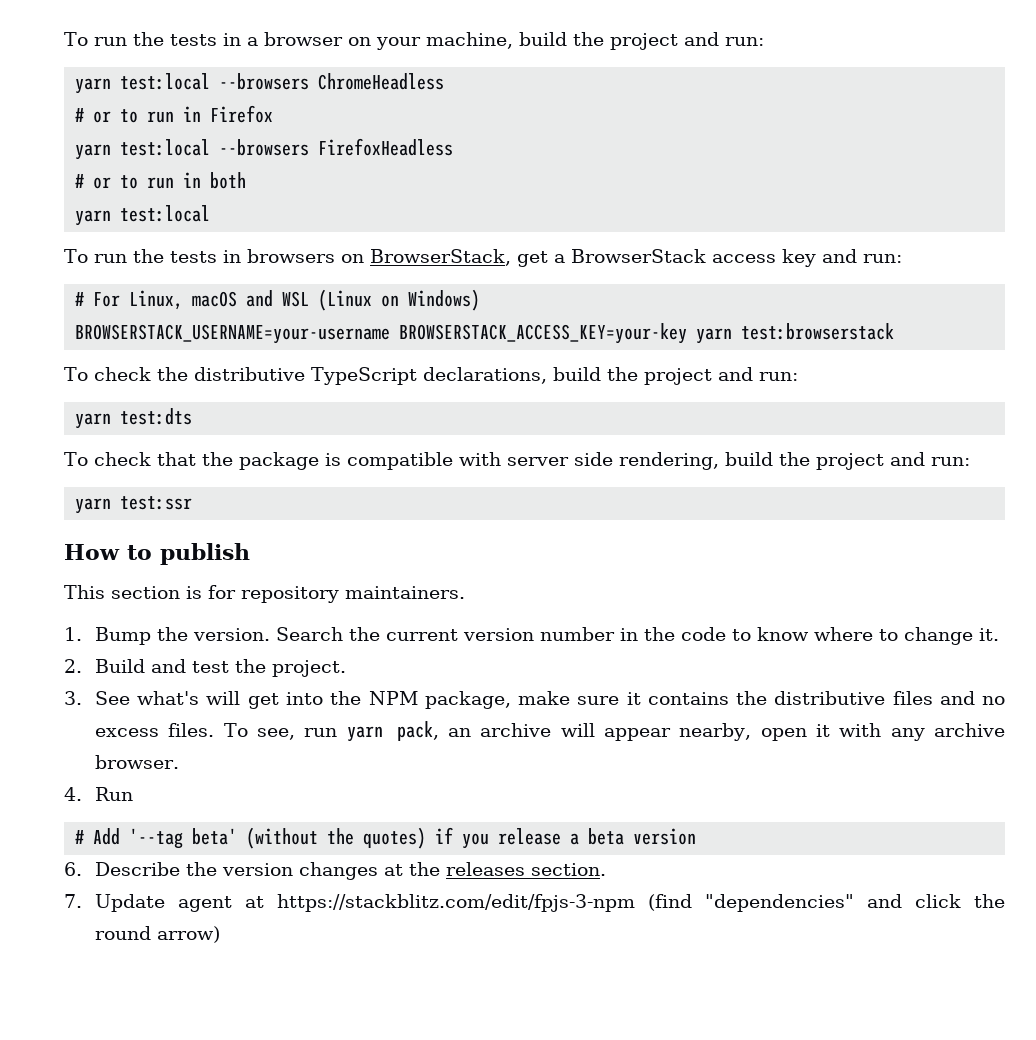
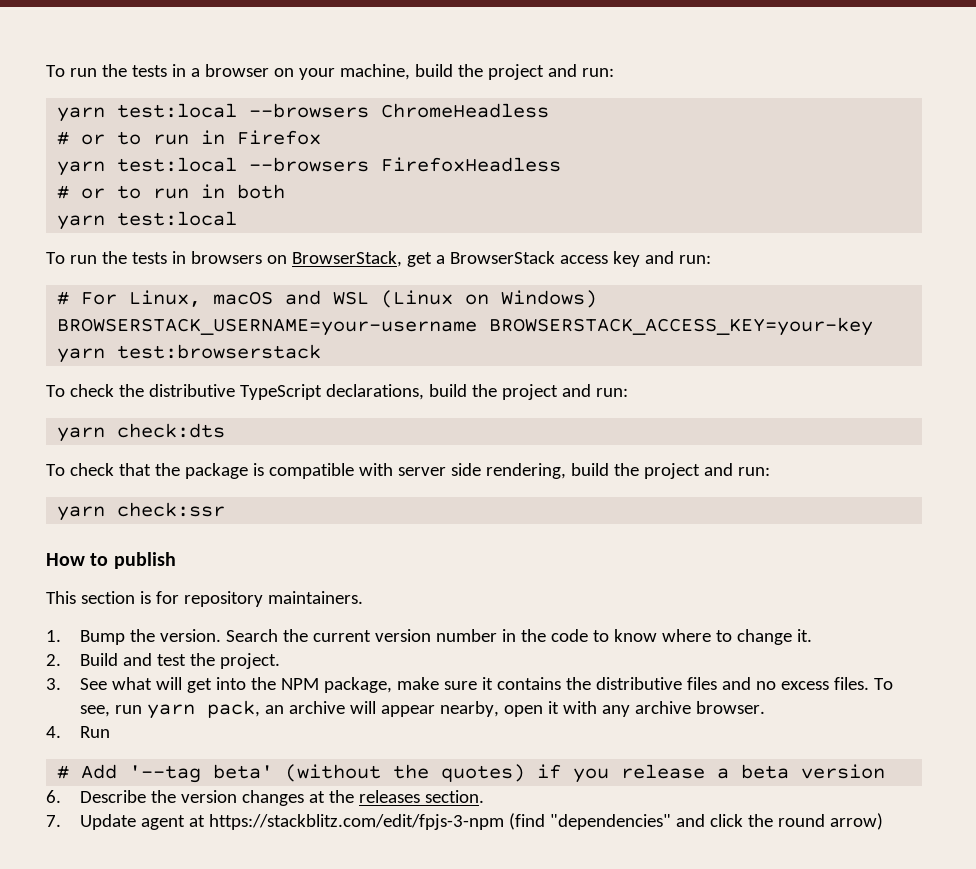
- yarn test:dts
+ yarn check:dts
- yarn test:ssr
+ yarn check:ssr
- 3. See what's will get into the NPM package, make sure it contains the distributive files and no excess files.
+ 3. See what will get into the NPM package, make sure it contains the distributive files and no excess files.

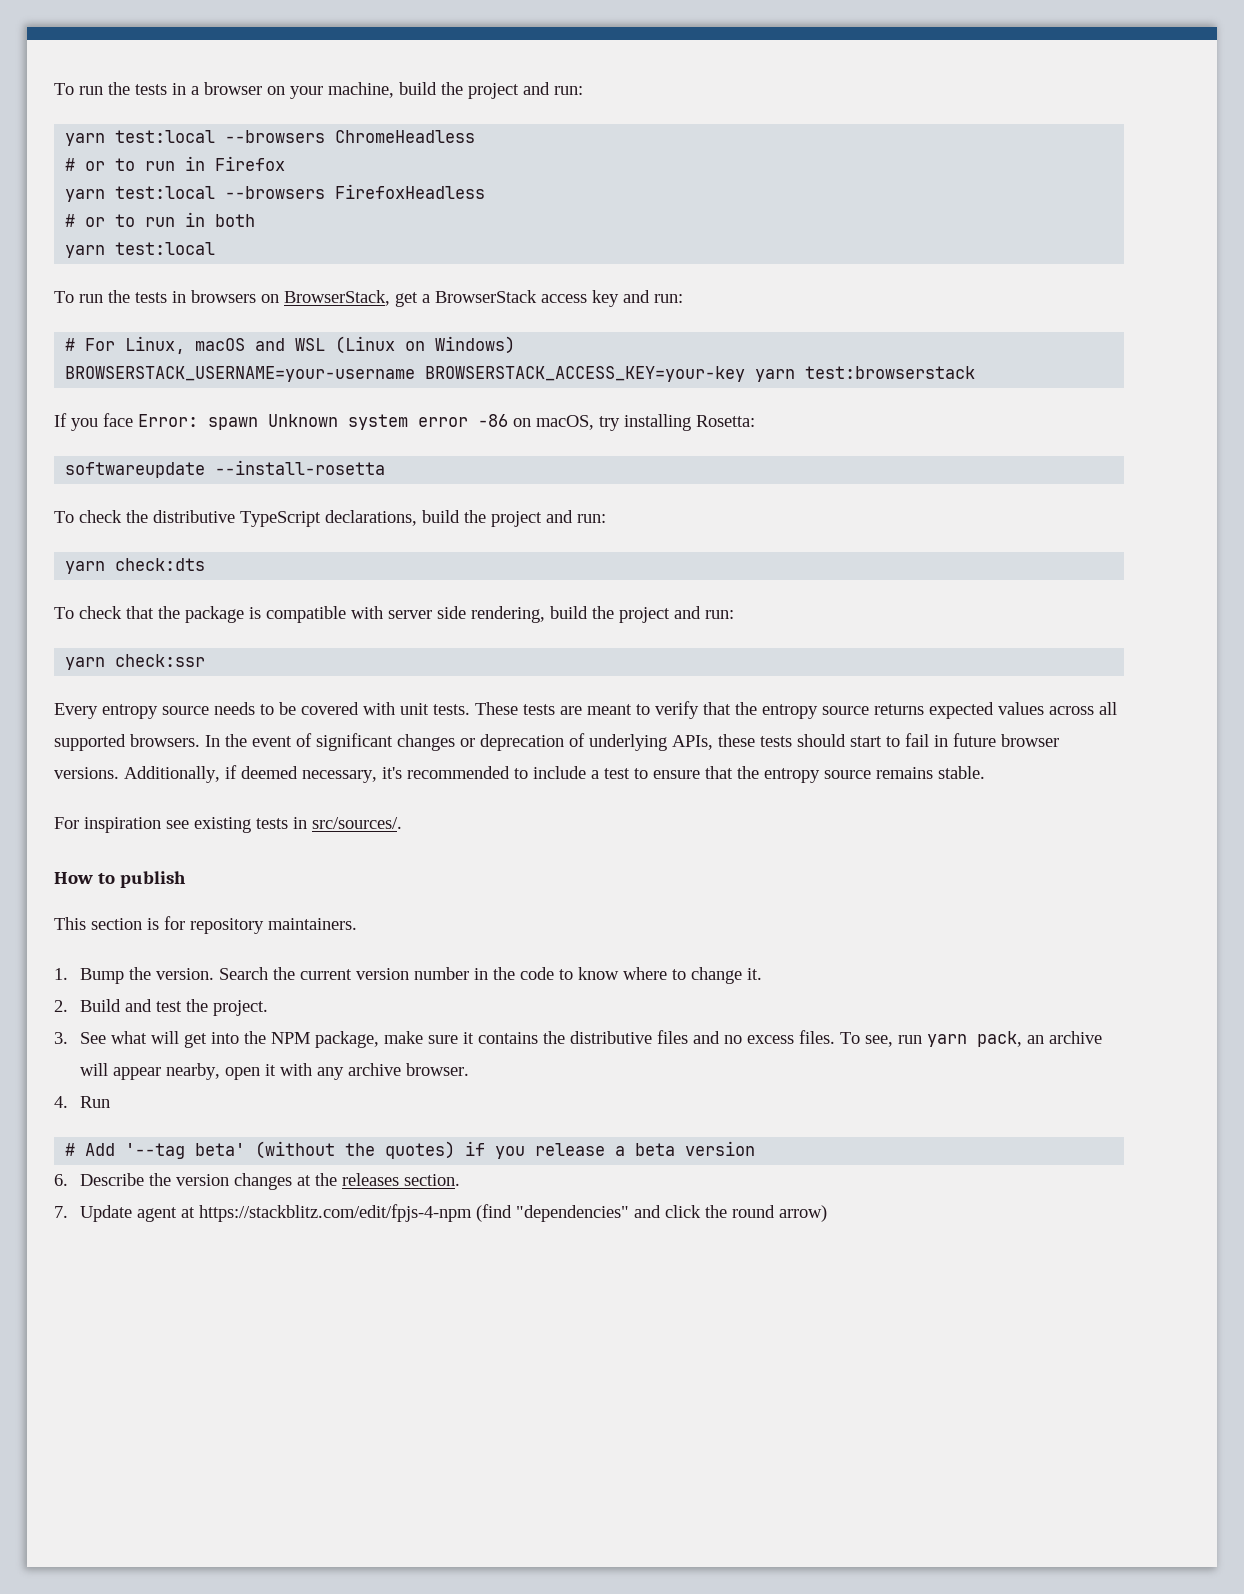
+ If you face Error: spawn Unknown system error -86 on macOS, try installing Rosetta:
+ softwareupdate --install-rosetta
+ Every entropy source needs to be covered with unit tests. These tests are meant to verify that the entropy source returns expected values across all supported browsers. In the event of significant changes or deprecation of underlying APIs, these tests should start to fail in future browser versions. Additionally, if deemed necessary, it's recommended to include a test to ensure that the entropy source remains stable.
+ For inspiration see existing tests in src/sources/.
- 7. Update agent at https://stackblitz.com/edit/fpjs-3-npm (find "dependencies" and click the round arrow)
+ 7. Update agent at https://stackblitz.com/edit/fpjs-4-npm (find "dependencies" and click the round arrow)

